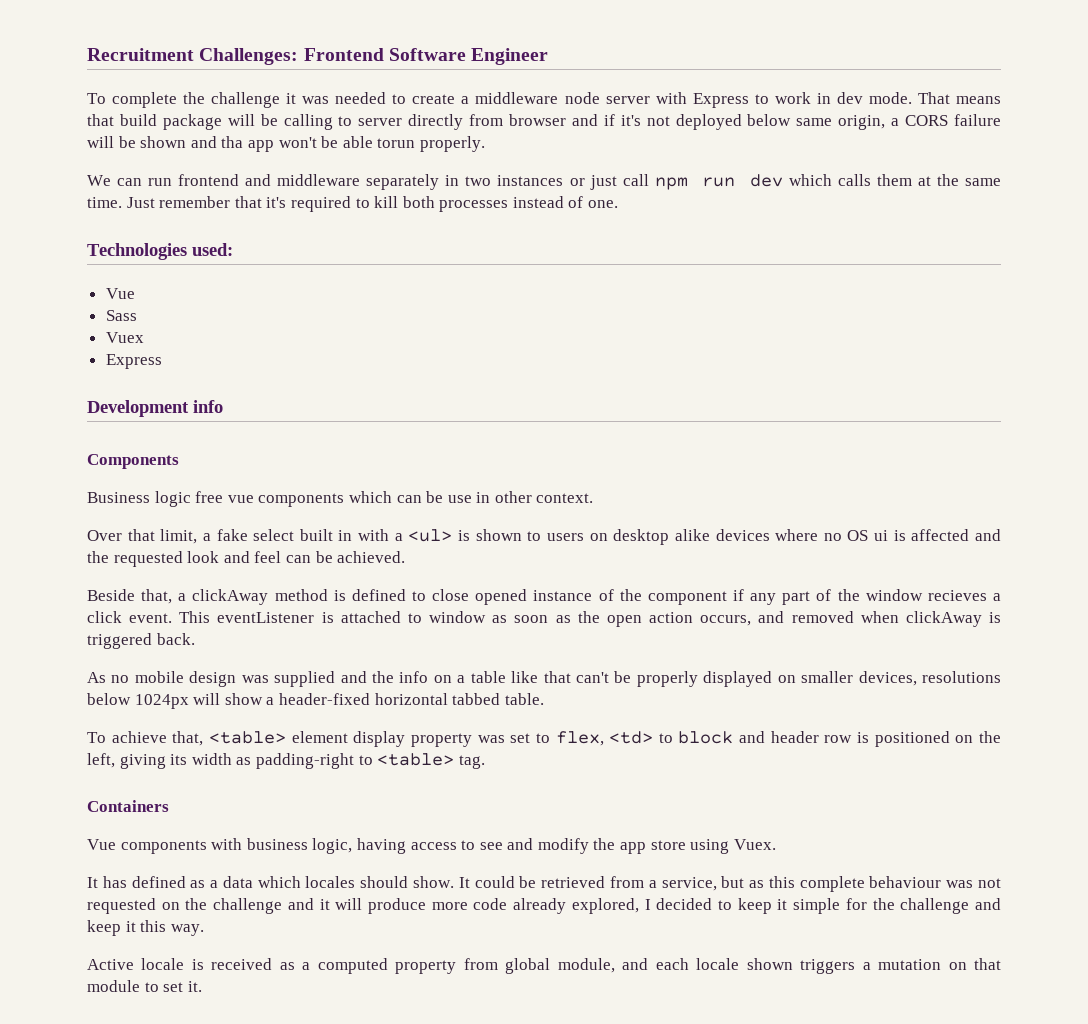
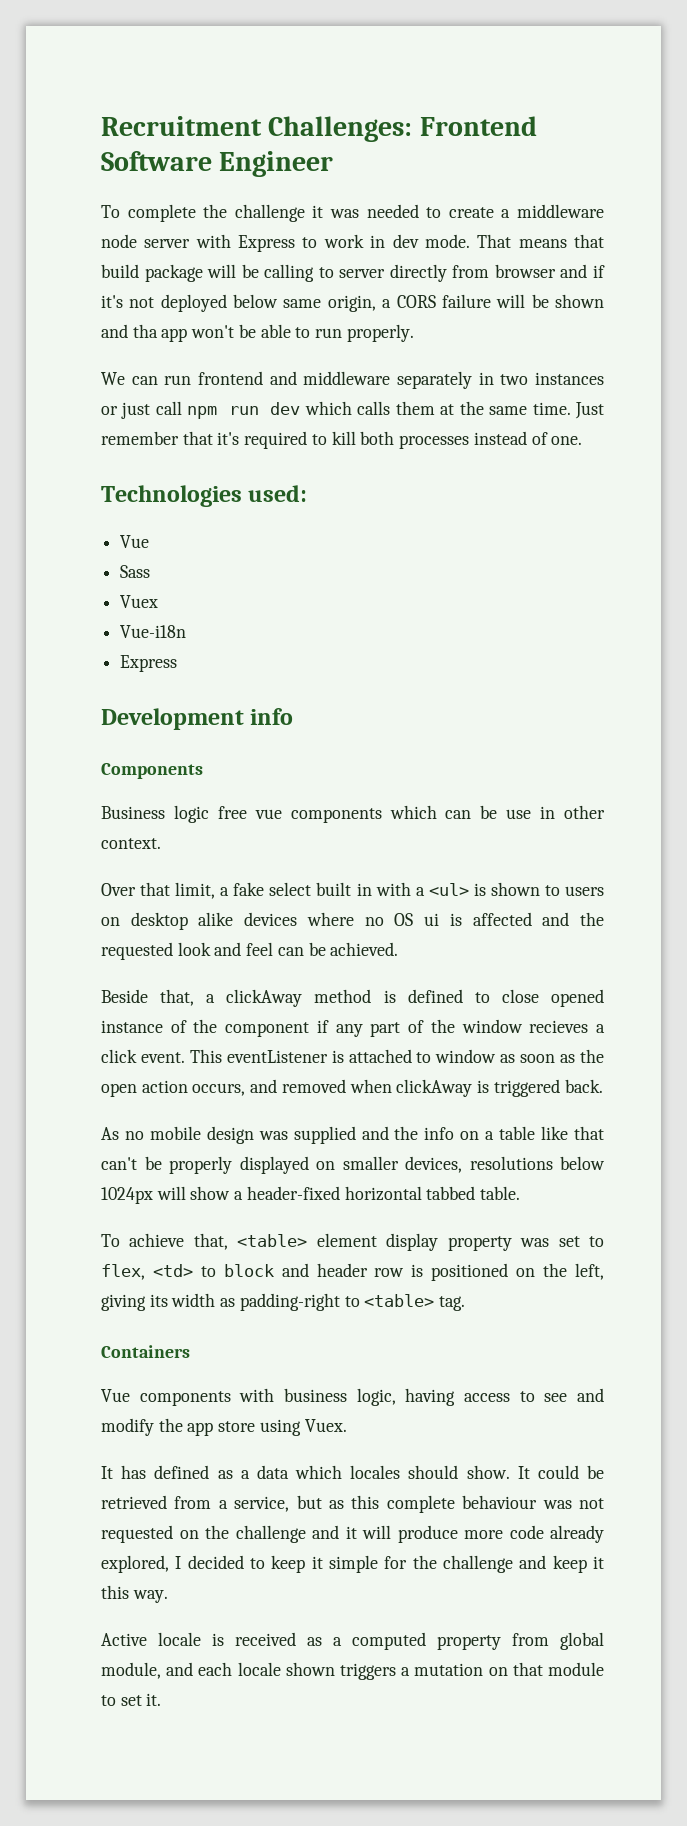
- That means that build package will be calling to server directly from browser and if it's not deployed below same origin, a CORS failure will be shown and tha app won't be able torun properly.
+ That means that build package will be calling to server directly from browser and if it's not deployed below same origin, a CORS failure will be shown and tha app won't be able to run properly.
+ Vue-i18n

